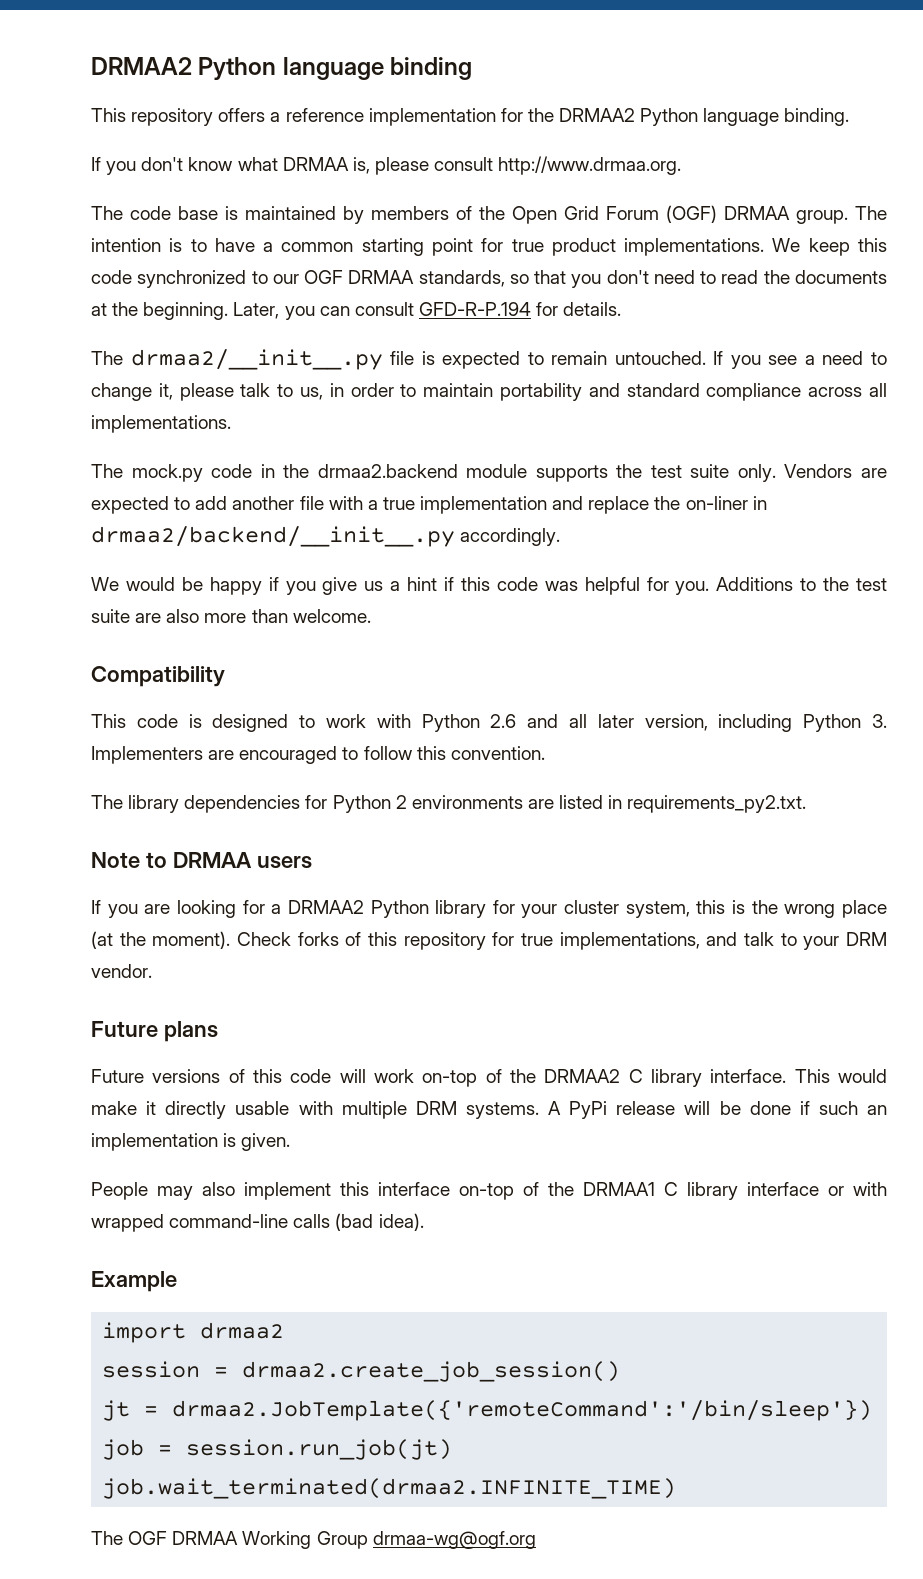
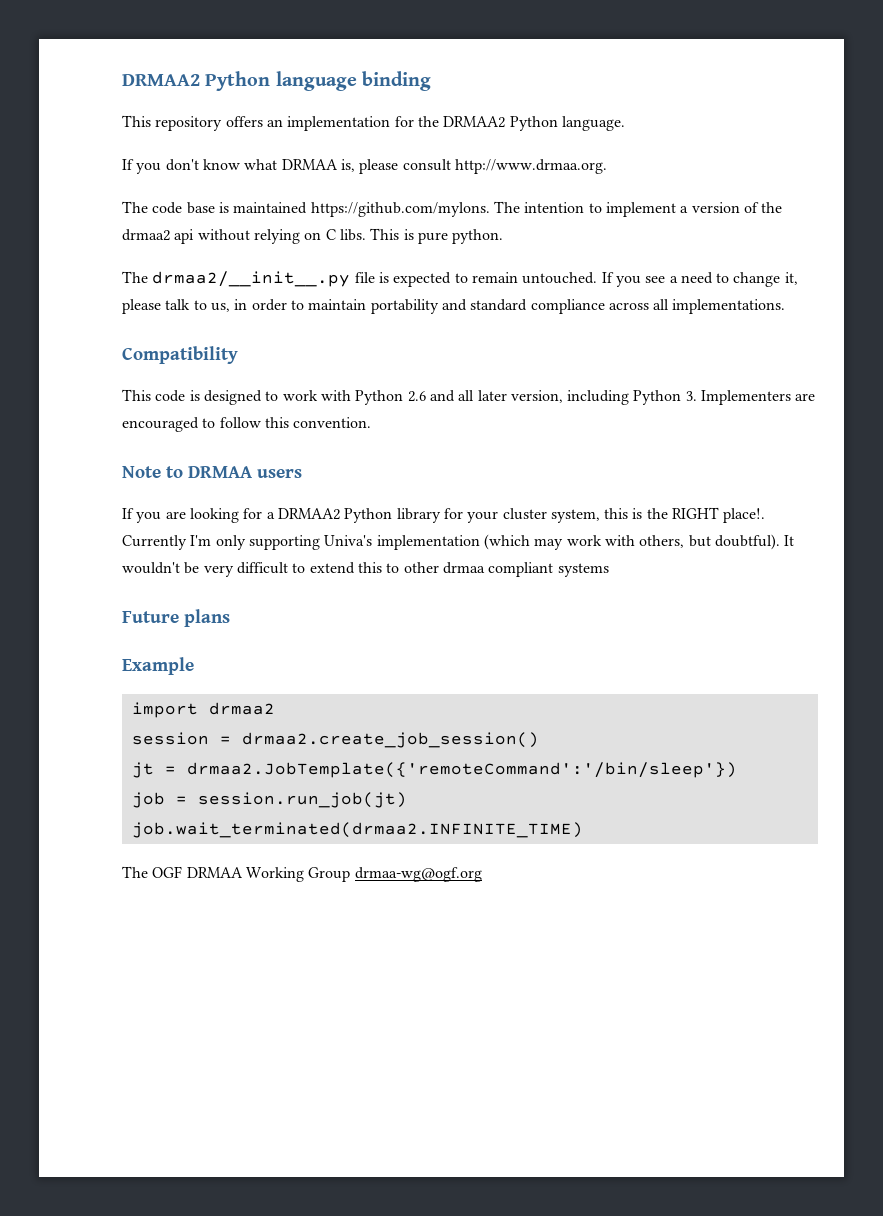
- This repository offers a reference implementation for the DRMAA2 Python language binding.
+ This repository offers an implementation for the DRMAA2 Python language.
- The code base is maintained by members of the Open Grid Forum (OGF) DRMAA group. The intention is to have a common starting point for true product implementations. We keep this code synchronized to our OGF DRMAA standards, so that you don't need to read the documents at the beginning. Later, you can consult GFD-R-P.194 for details.
+ The code base is maintained https://github.com/mylons. The intention to implement a version of the drmaa2 api without relying on C libs. This is pure python.
- The mock.py code in the drmaa2.backend module supports the test suite only. Vendors are expected to add another file with a true implementation and replace the on-liner in drmaa2/backend/__init__.py accordingly.
- We would be happy if you give us a hint if this code was helpful for you. Additions to the test suite are also more than welcome.
- The library dependencies for Python 2 environments are listed in requirements_py2.txt.
- If you are looking for a DRMAA2 Python library for your cluster system, this is the wrong place (at the moment). Check forks of this repository for true implementations, and talk to your DRM vendor.
+ If you are looking for a DRMAA2 Python library for your cluster system, this is the RIGHT place!. Currently I'm only supporting Univa's implementation (which may work with others, but doubtful). It wouldn't be very difficult to extend this to other drmaa compliant systems
  Future plans
- Future versions of this code will work on-top of the DRMAA2 C library interface. This would make it directly usable with multiple DRM systems. A PyPi release will be done if such an implementation is given.
- People may also implement this interface on-top of the DRMAA1 C library interface or with wrapped command-line calls (bad idea).

